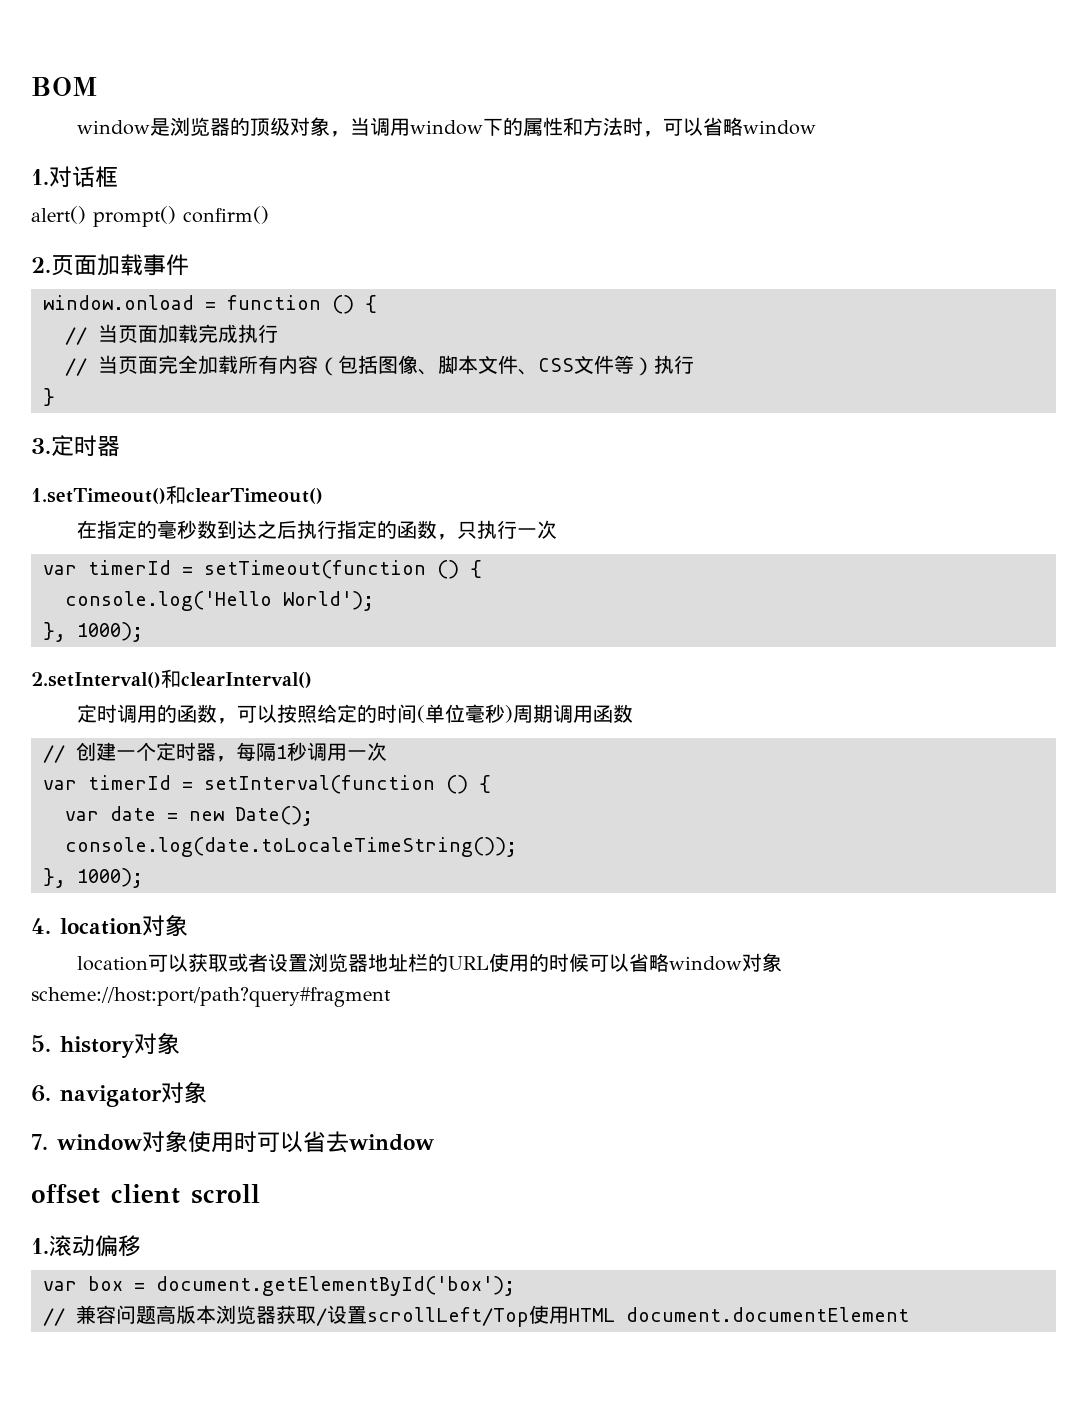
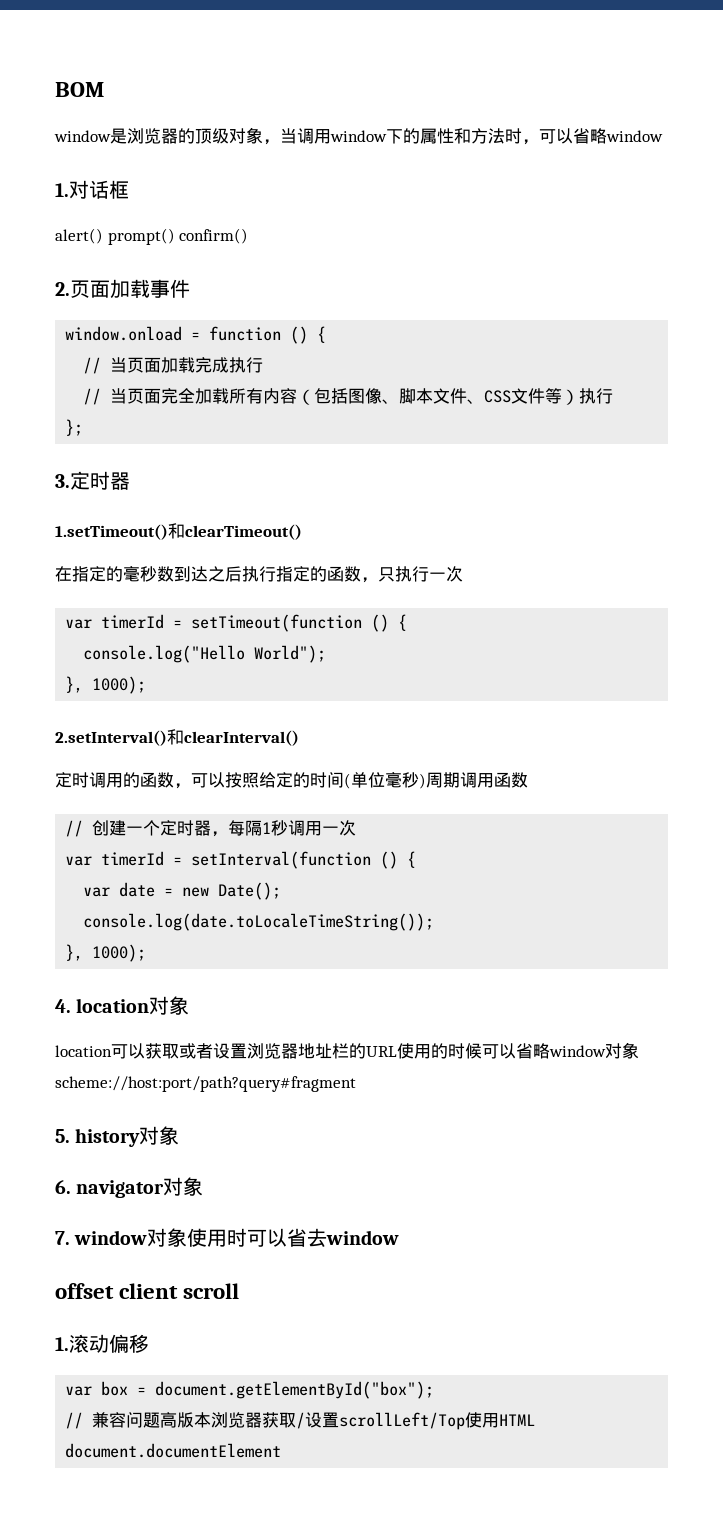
- }
+ };
- console.log('Hello World');
+ console.log("Hello World");
- var box = document.getElementById('box');
+ var box = document.getElementById("box");

